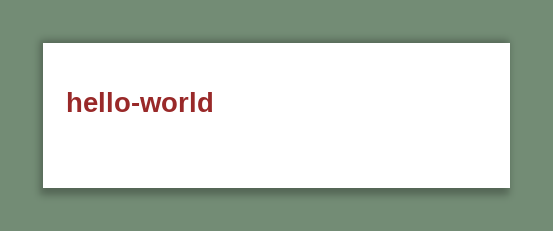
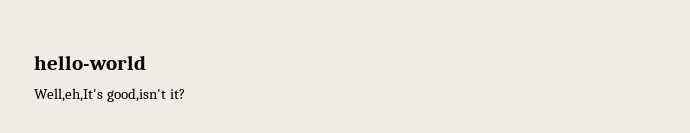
+ Well,eh,It's good,isn't it?

